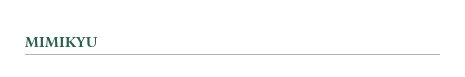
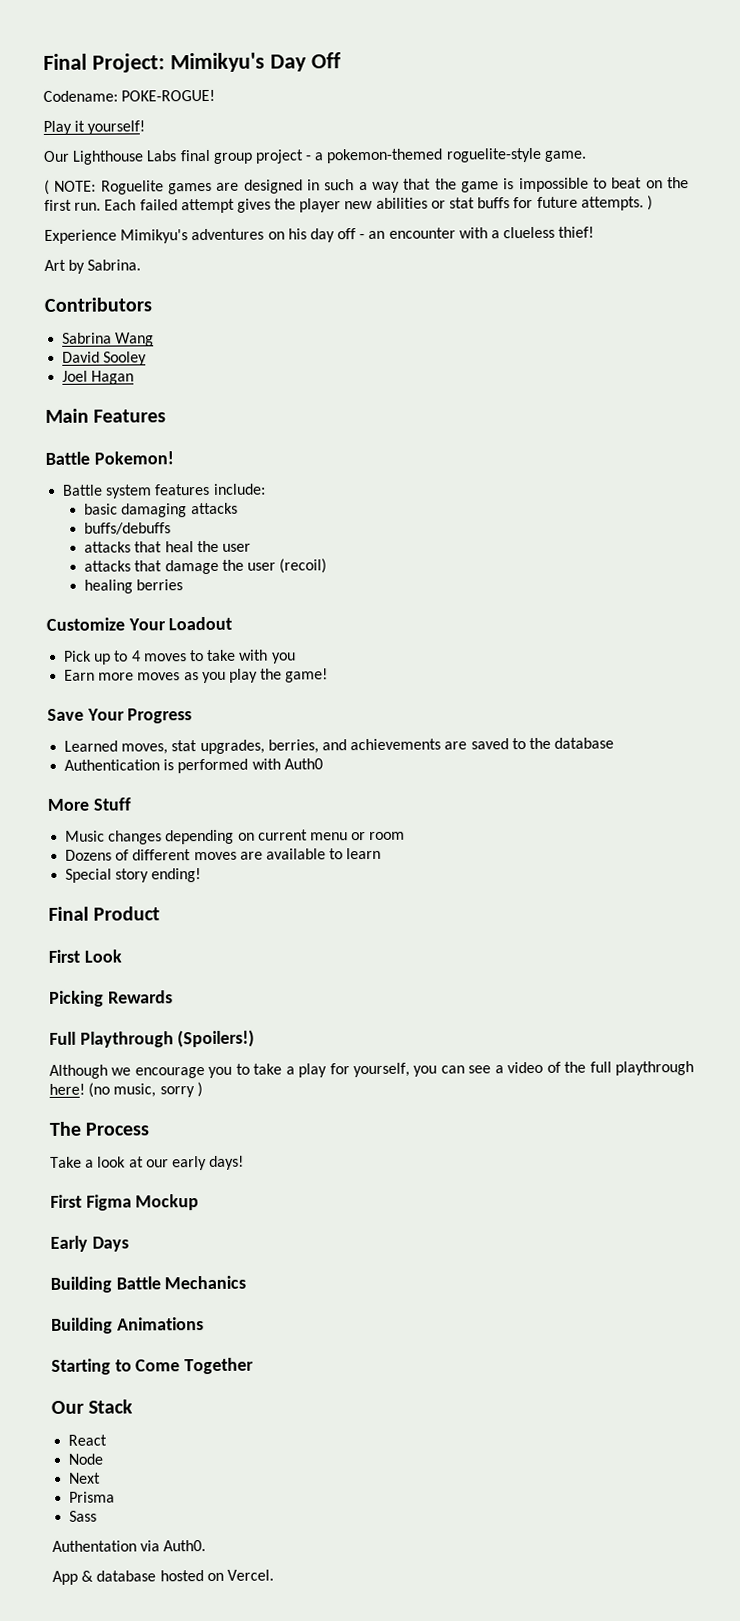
- MIMIKYU
+ Final Project: Mimikyu's Day Off
+ Codename: POKE-ROGUE!
+ Play it yourself!
+ Our Lighthouse Labs final group project - a pokemon-themed roguelite-style game.
+ ( NOTE: Roguelite games are designed in such a way that the game is impossible to beat on the first run. Each failed attempt gives the player new abilities or stat buffs for future attempts. )
+ Experience Mimikyu's adventures on his day off - an encounter with a clueless thief!
+ Art by Sabrina.
+ Contributors
+ Sabrina Wang
+ David Sooley
+ Joel Hagan
+ Main Features
+ Battle Pokemon!
+ Battle system features include:
+ basic damaging attacks
+ buffs/debuffs
+ attacks that heal the user
+ attacks that damage the user (recoil)
+ healing berries
+ Customize Your Loadout
+ Pick up to 4 moves to take with you
+ Earn more moves as you play the game!
+ Save Your Progress
+ Learned moves, stat upgrades, berries, and achievements are saved to the database
+ Authentication is performed with Auth0
+ More Stuff
+ Music changes depending on current menu or room
+ Dozens of different moves are available to learn
+ Special story ending!
+ Final Product
+ First Look
+ Picking Rewards
+ Full Playthrough (Spoilers!)
+ Although we encourage you to take a play for yourself, you can see a video of the full playthrough here! (no music, sorry )
+ The Process
+ Take a look at our early days!
+ First Figma Mockup
+ Early Days
+ Building Battle Mechanics
+ Building Animations
+ Starting to Come Together
+ Our Stack
+ React
+ Node
+ Next
+ Prisma
+ Sass
+ Authentation via Auth0.
+ App & database hosted on Vercel.

